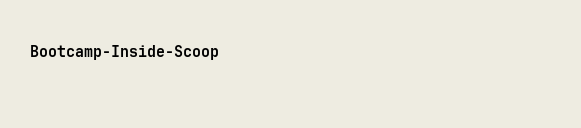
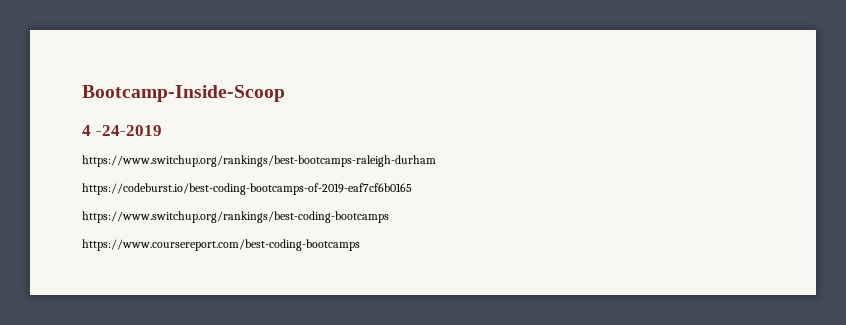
+ 4 -24-2019
+ https://www.switchup.org/rankings/best-bootcamps-raleigh-durham
+ https://codeburst.io/best-coding-bootcamps-of-2019-eaf7cf6b0165
+ https://www.switchup.org/rankings/best-coding-bootcamps
+ https://www.coursereport.com/best-coding-bootcamps

